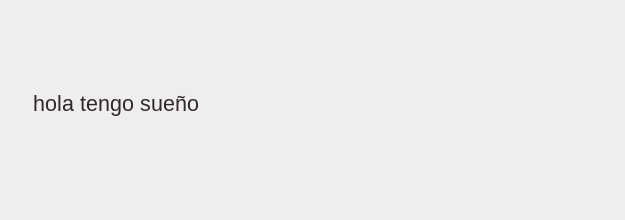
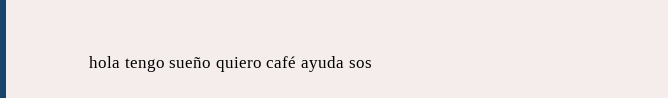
- hola tengo sueño
+ hola tengo sueño quiero café ayuda sos

